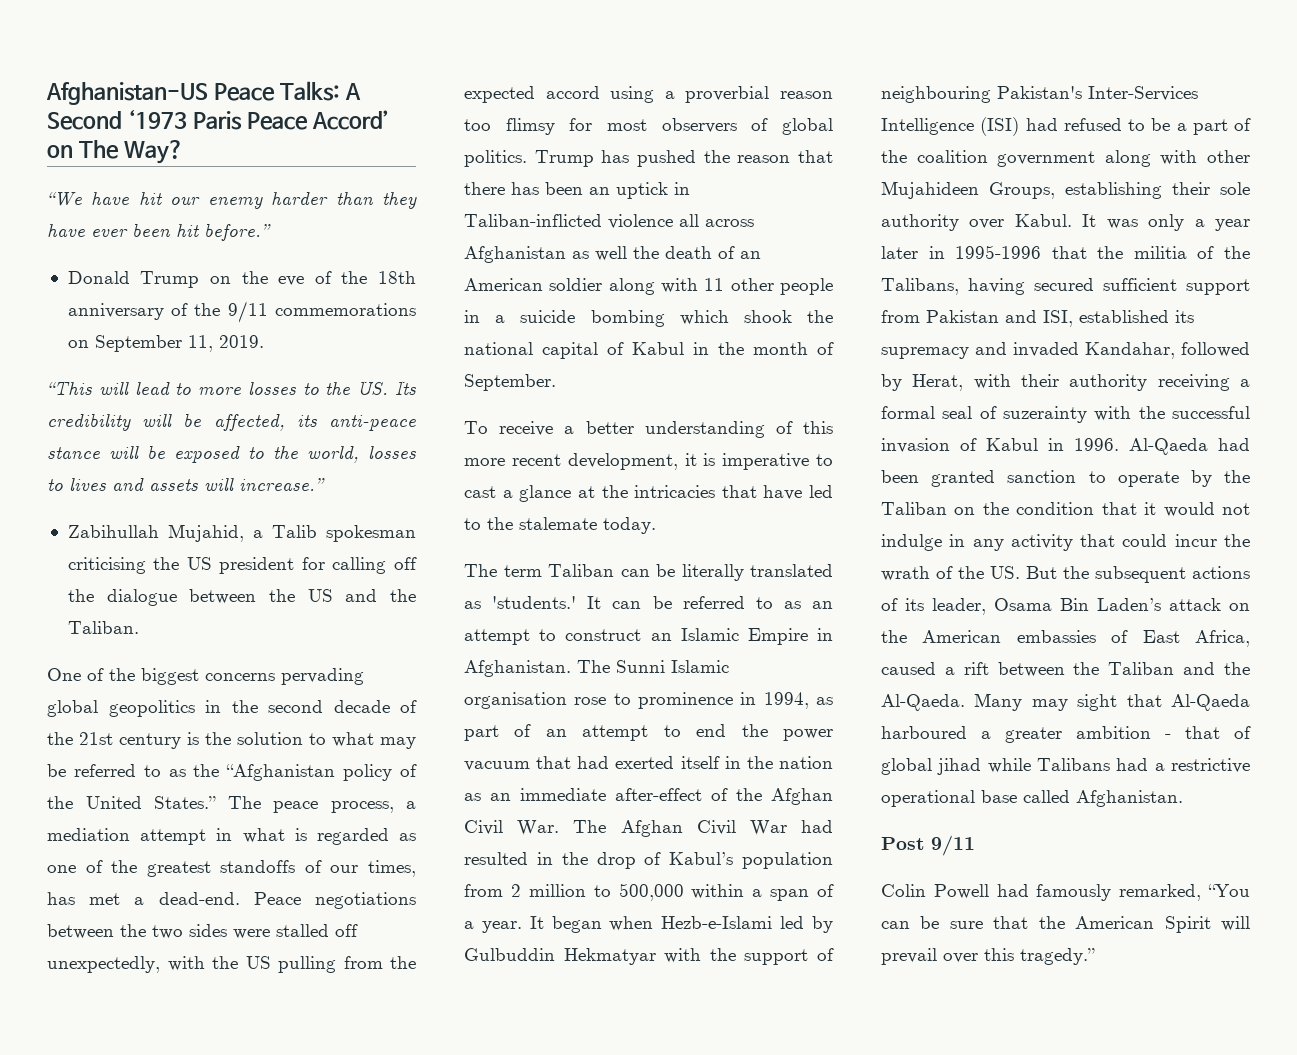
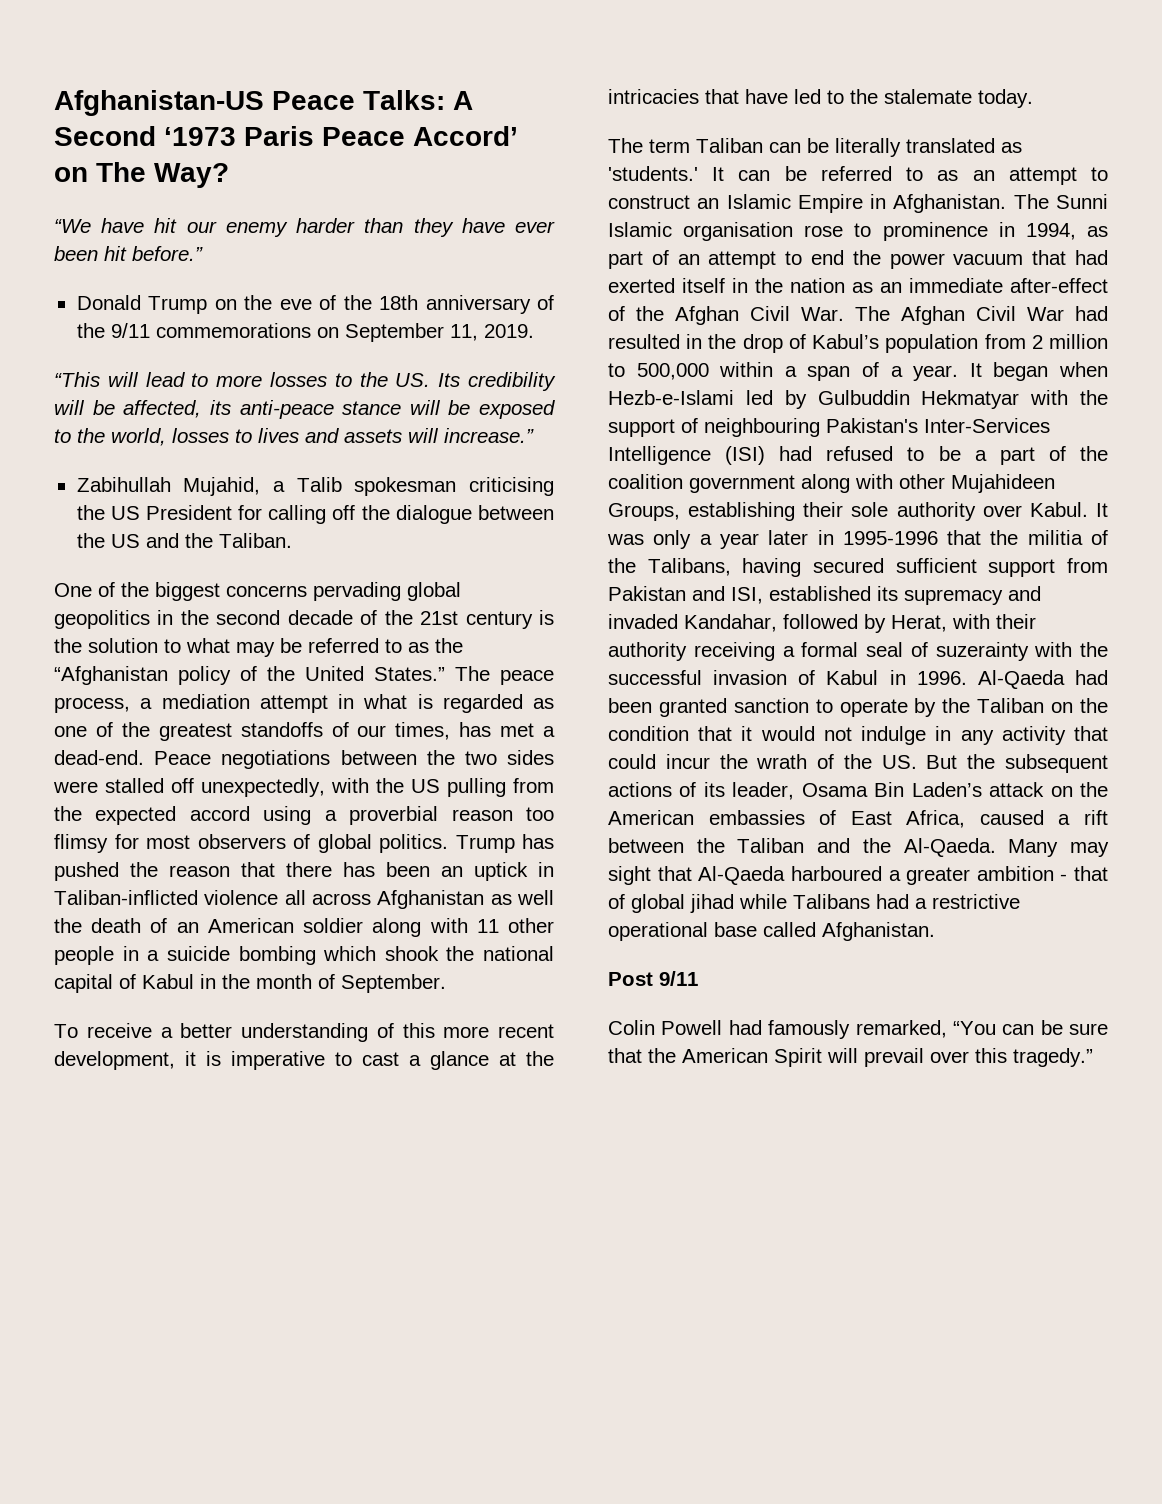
- Zabihullah Mujahid, a Talib spokesman criticising the US president for calling off the dialogue between the US and the Taliban.
+ Zabihullah Mujahid, a Talib spokesman criticising the US President for calling off the dialogue between the US and the Taliban.

